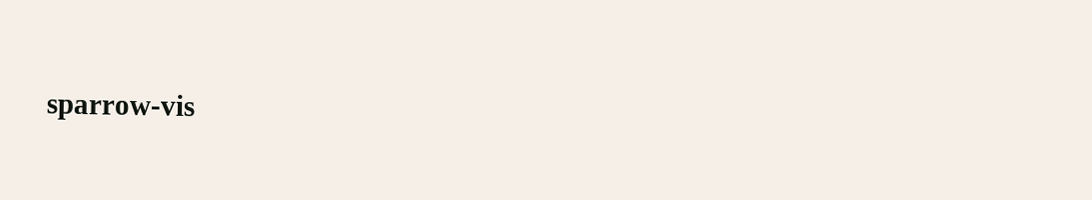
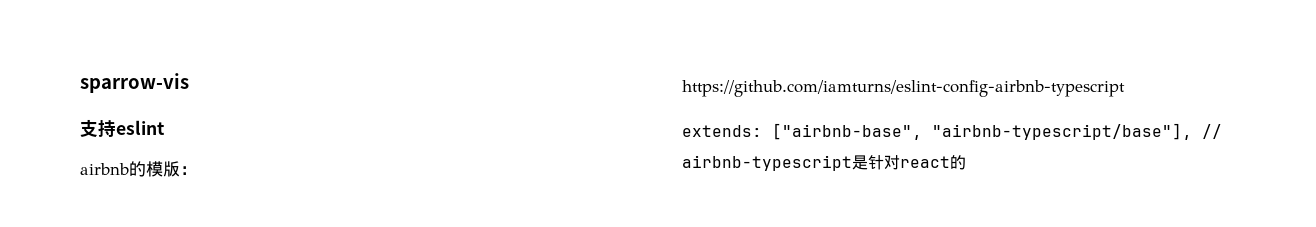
+ 支持eslint
+ airbnb的模版：https://github.com/iamturns/eslint-config-airbnb-typescript
+ extends: ["airbnb-base", "airbnb-typescript/base"], // airbnb-typescript是针对react的

